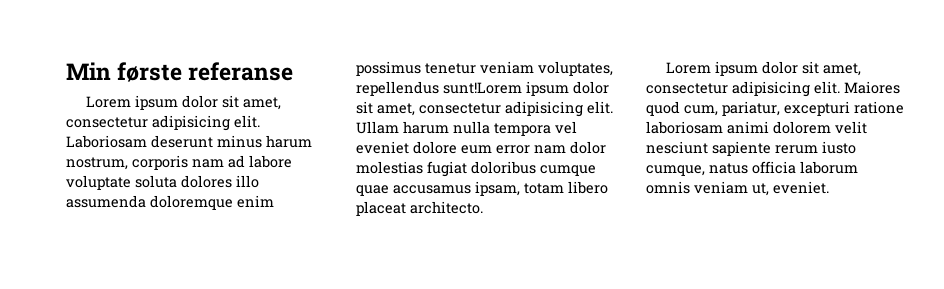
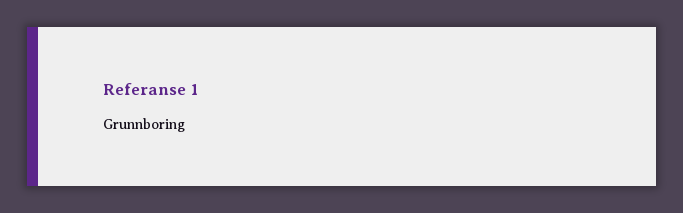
- Min første referanse
- Lorem ipsum dolor sit amet, consectetur adipisicing elit. Laboriosam deserunt minus harum nostrum, corporis nam ad labore voluptate soluta dolores illo assumenda doloremque enim possimus tenetur veniam voluptates, repellendus sunt!Lorem ipsum dolor sit amet, consectetur adipisicing elit. Ullam harum nulla tempora vel eveniet dolore eum error nam dolor molestias fugiat doloribus cumque quae accusamus ipsam, totam libero placeat architecto.
- Lorem ipsum dolor sit amet, consectetur adipisicing elit. Maiores quod cum, pariatur, excepturi ratione laboriosam animi dolorem velit nesciunt sapiente rerum iusto cumque, natus officia laborum omnis veniam ut, eveniet.
+ Referanse 1
+ Grunnboring

